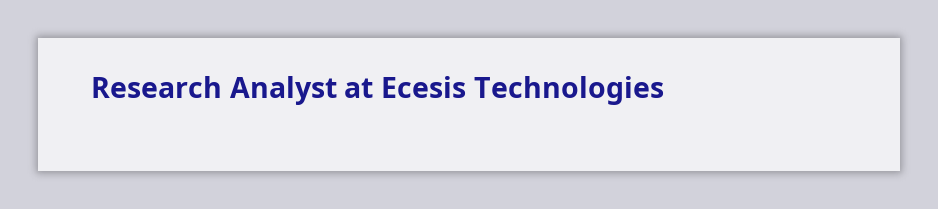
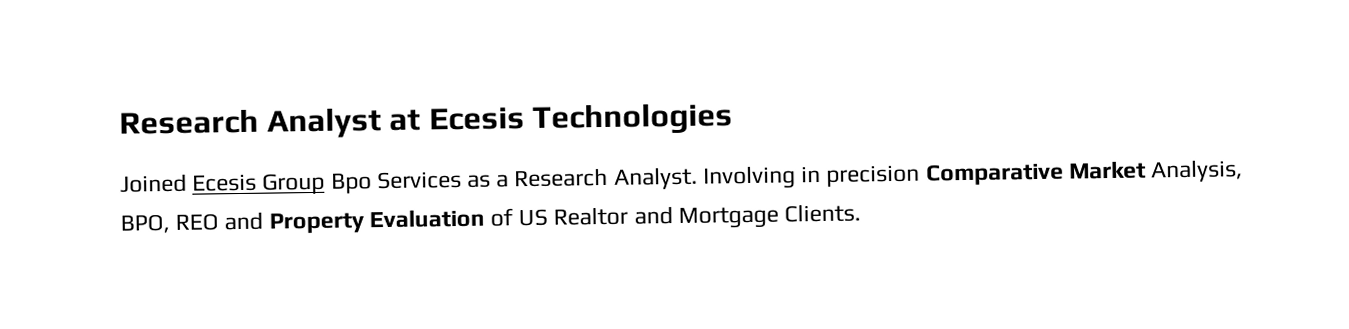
+ Joined Ecesis Group Bpo Services as a Research Analyst. Involving in precision Comparative Market Analysis, BPO, REO and Property Evaluation of US Realtor and Mortgage Clients.

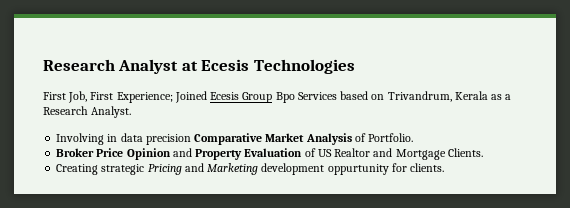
- Joined Ecesis Group Bpo Services as a Research Analyst. Involving in precision Comparative Market Analysis, BPO, REO and Property Evaluation of US Realtor and Mortgage Clients.
+ First Job, First Experience; Joined Ecesis Group Bpo Services based on Trivandrum, Kerala as a Research Analyst.
+ Involving in data precision Comparative Market Analysis of Portfolio.
+ Broker Price Opinion and Property Evaluation of US Realtor and Mortgage Clients.
+ Creating strategic Pricing and Marketing development oppurtunity for clients.

